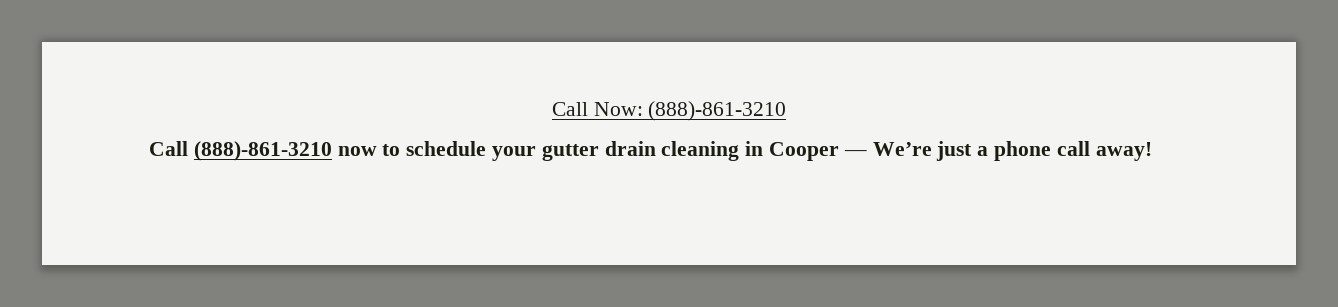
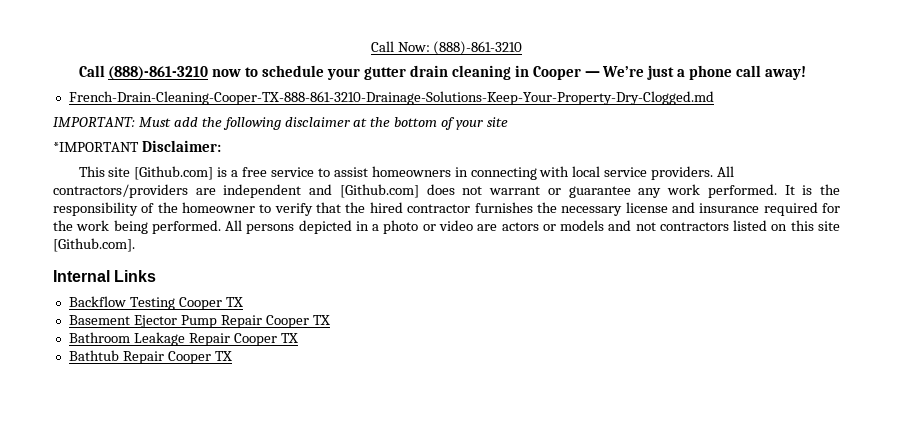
+ French-Drain-Cleaning-Cooper-TX-888-861-3210-Drainage-Solutions-Keep-Your-Property-Dry-Clogged.md
+ IMPORTANT: Must add the following disclaimer at the bottom of your site
+ *IMPORTANT Disclaimer:
+ This site [Github.com] is a free service to assist homeowners in connecting with local service providers. All contractors/providers are independent and [Github.com] does not warrant or guarantee any work performed. It is the responsibility of the homeowner to verify that the hired contractor furnishes the necessary license and insurance required for the work being performed. All persons depicted in a photo or video are actors or models and not contractors listed on this site [Github.com].
+ Internal Links
+ Backflow Testing Cooper TX
+ Basement Ejector Pump Repair Cooper TX
+ Bathroom Leakage Repair Cooper TX
+ Bathtub Repair Cooper TX

